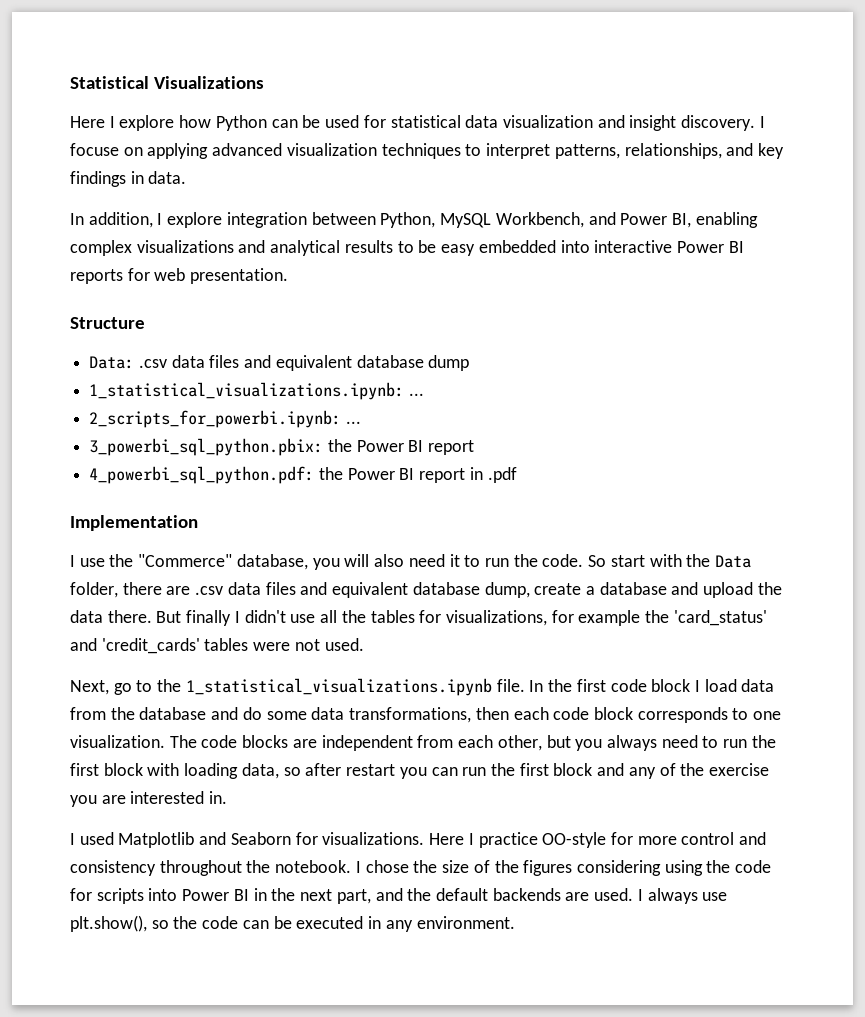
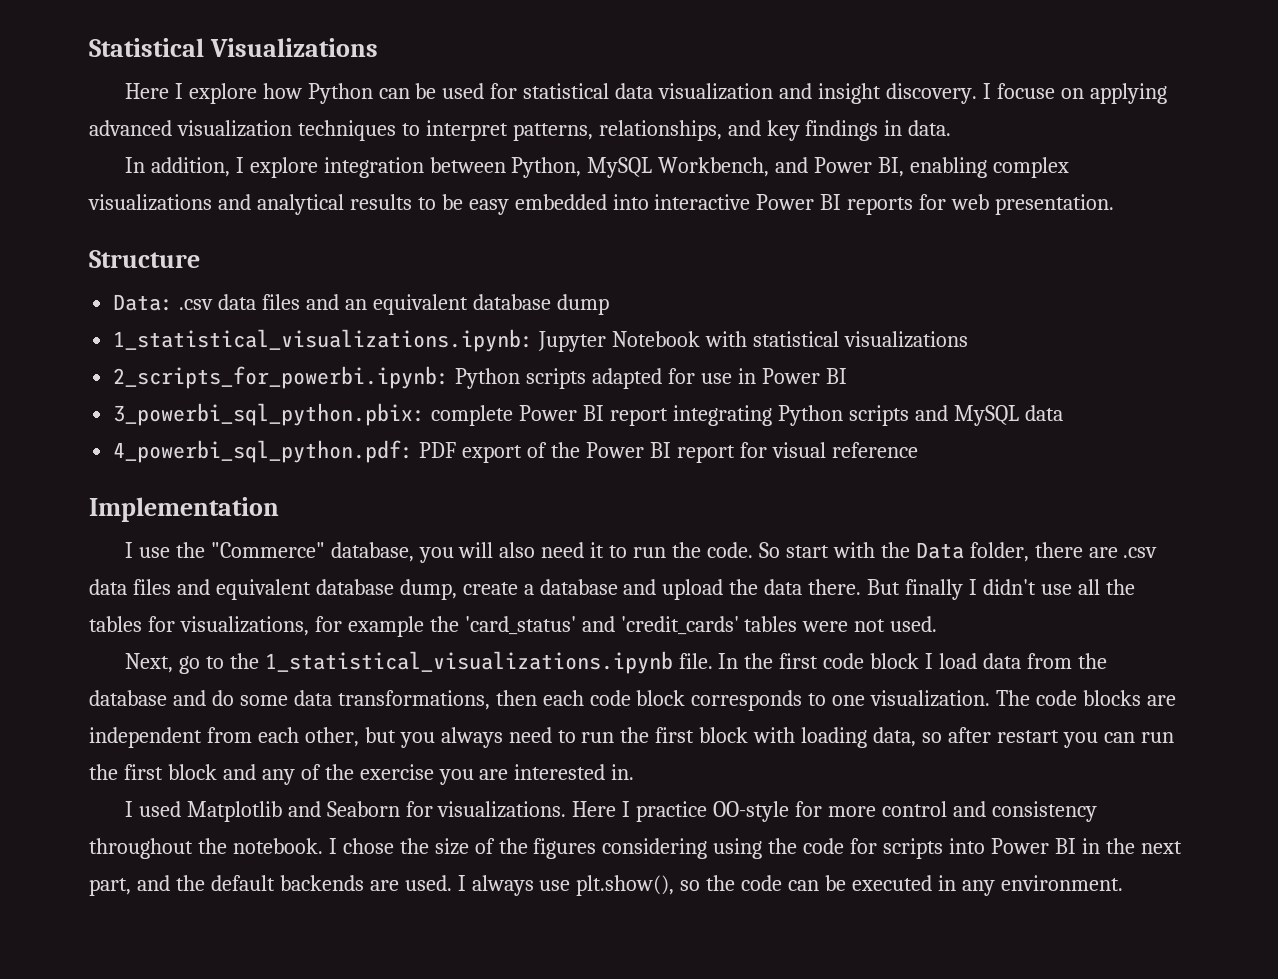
- Data: .csv data files and equivalent database dump
+ Data: .csv data files and an equivalent database dump
- 1_statistical_visualizations.ipynb: ...
- 2_scripts_for_powerbi.ipynb: ...
- 3_powerbi_sql_python.pbix: the Power BI report
- 4_powerbi_sql_python.pdf: the Power BI report in .pdf
+ 1_statistical_visualizations.ipynb: Jupyter Notebook with statistical visualizations
+ 2_scripts_for_powerbi.ipynb: Python scripts adapted for use in Power BI
+ 3_powerbi_sql_python.pbix: complete Power BI report integrating Python scripts and MySQL data
+ 4_powerbi_sql_python.pdf: PDF export of the Power BI report for visual reference

